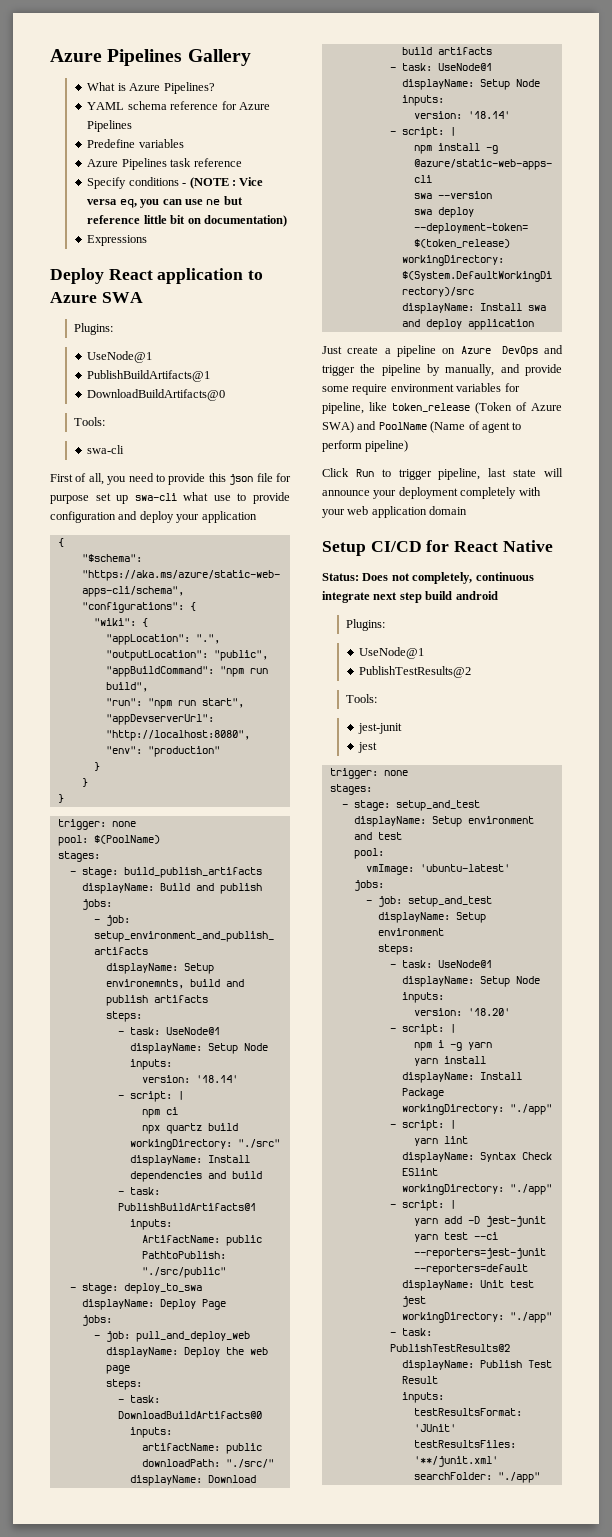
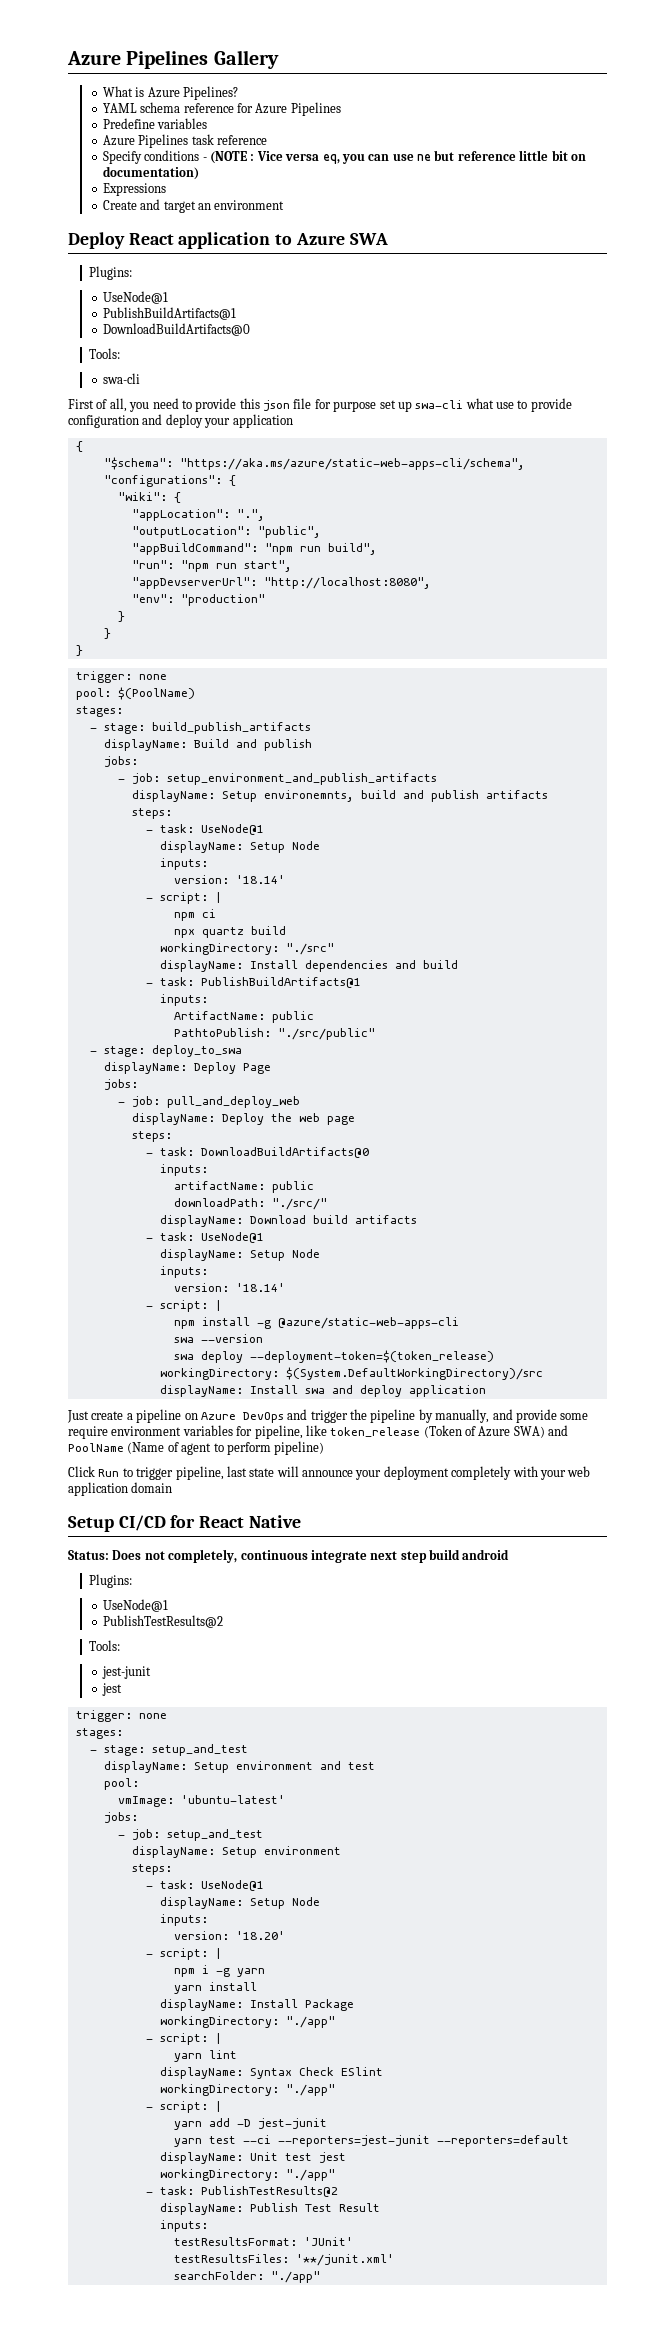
+ Create and target an environment

